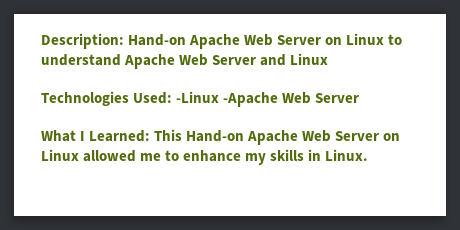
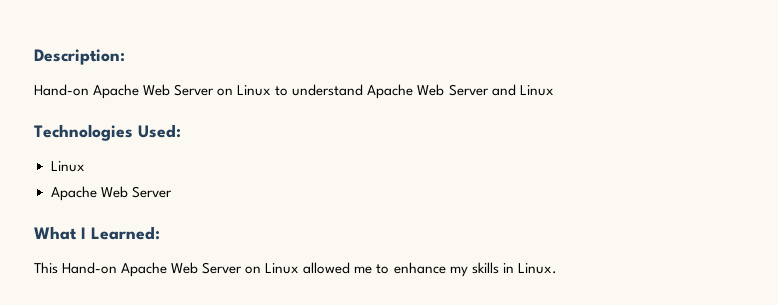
- Description: Hand-on Apache Web Server on Linux to understand Apache Web Server and Linux
+ Description:
+ Hand-on Apache Web Server on Linux to understand Apache Web Server and Linux
- Technologies Used: -Linux -Apache Web Server
+ Technologies Used:
+ Linux
+ Apache Web Server
- What I Learned: This Hand-on Apache Web Server on Linux allowed me to enhance my skills in Linux.
+ What I Learned:
+ This Hand-on Apache Web Server on Linux allowed me to enhance my skills in Linux.

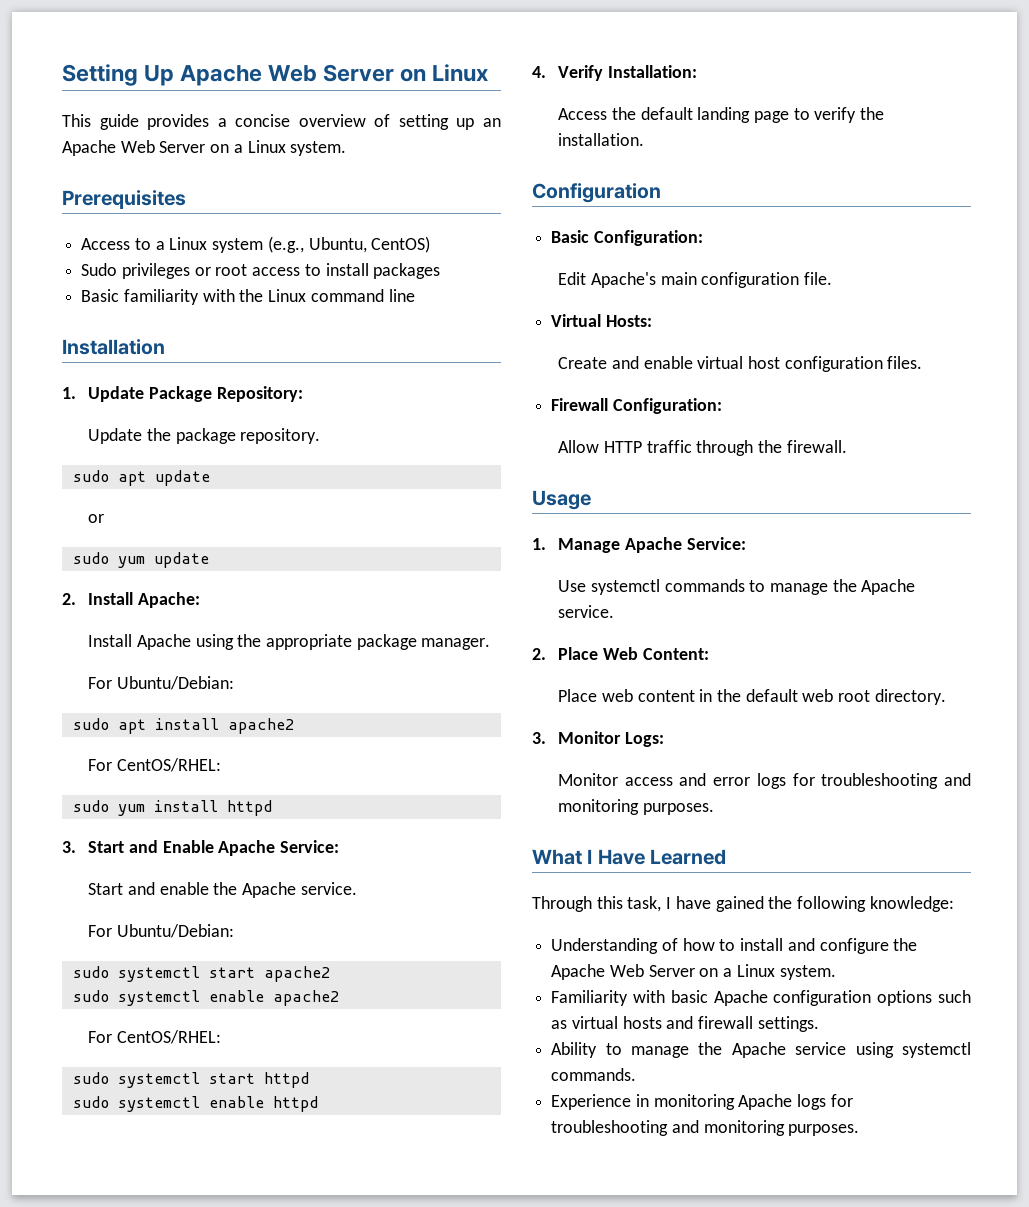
- Description:
- Hand-on Apache Web Server on Linux to understand Apache Web Server and Linux
- Technologies Used:
- Linux
- Apache Web Server
- What I Learned:
- This Hand-on Apache Web Server on Linux allowed me to enhance my skills in Linux.
+ Setting Up Apache Web Server on Linux
+ This guide provides a concise overview of setting up an Apache Web Server on a Linux system.
+ Prerequisites
+ Access to a Linux system (e.g., Ubuntu, CentOS)
+ Sudo privileges or root access to install packages
+ Basic familiarity with the Linux command line
+ Installation
+ 1. Update Package Repository:
+ Update the package repository.
+ sudo apt update
+ or
+ sudo yum update
+ 2. Install Apache:
+ Install Apache using the appropriate package manager.
+ For Ubuntu/Debian:
+ sudo apt install apache2
+ For CentOS/RHEL:
+ sudo yum install httpd
+ 3. Start and Enable Apache Service:
+ Start and enable the Apache service.
+ For Ubuntu/Debian:
+ sudo systemctl start apache2
+ sudo systemctl enable apache2
+ For CentOS/RHEL:
+ sudo systemctl start httpd
+ sudo systemctl enable httpd
+ 4. Verify Installation:
+ Access the default landing page to verify the installation.
+ Configuration
+ Basic Configuration:
+ Edit Apache's main configuration file.
+ Virtual Hosts:
+ Create and enable virtual host configuration files.
+ Firewall Configuration:
+ Allow HTTP traffic through the firewall.
+ Usage
+ 1. Manage Apache Service:
+ Use systemctl commands to manage the Apache service.
+ 2. Place Web Content:
+ Place web content in the default web root directory.
+ 3. Monitor Logs:
+ Monitor access and error logs for troubleshooting and monitoring purposes.
+ What I Have Learned
+ Through this task, I have gained the following knowledge:
+ Understanding of how to install and configure the Apache Web Server on a Linux system.
+ Familiarity with basic Apache configuration options such as virtual hosts and firewall settings.
+ Ability to manage the Apache service using systemctl commands.
+ Experience in monitoring Apache logs for troubleshooting and monitoring purposes.

